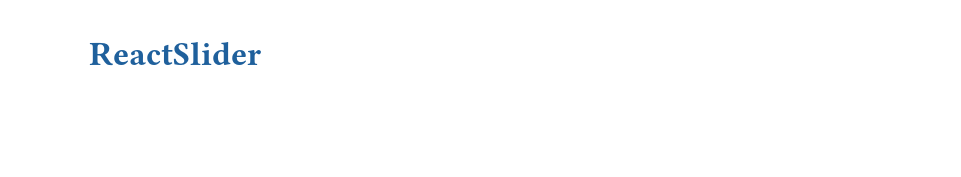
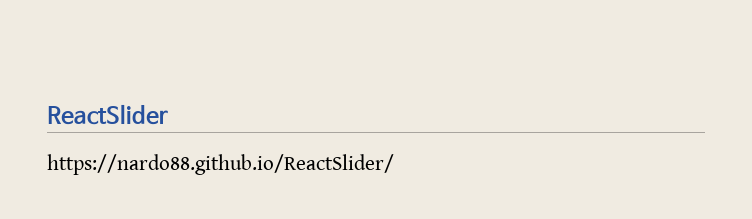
+ https://nardo88.github.io/ReactSlider/

